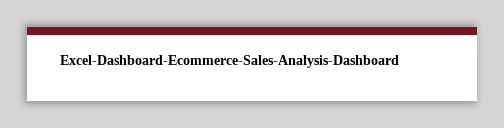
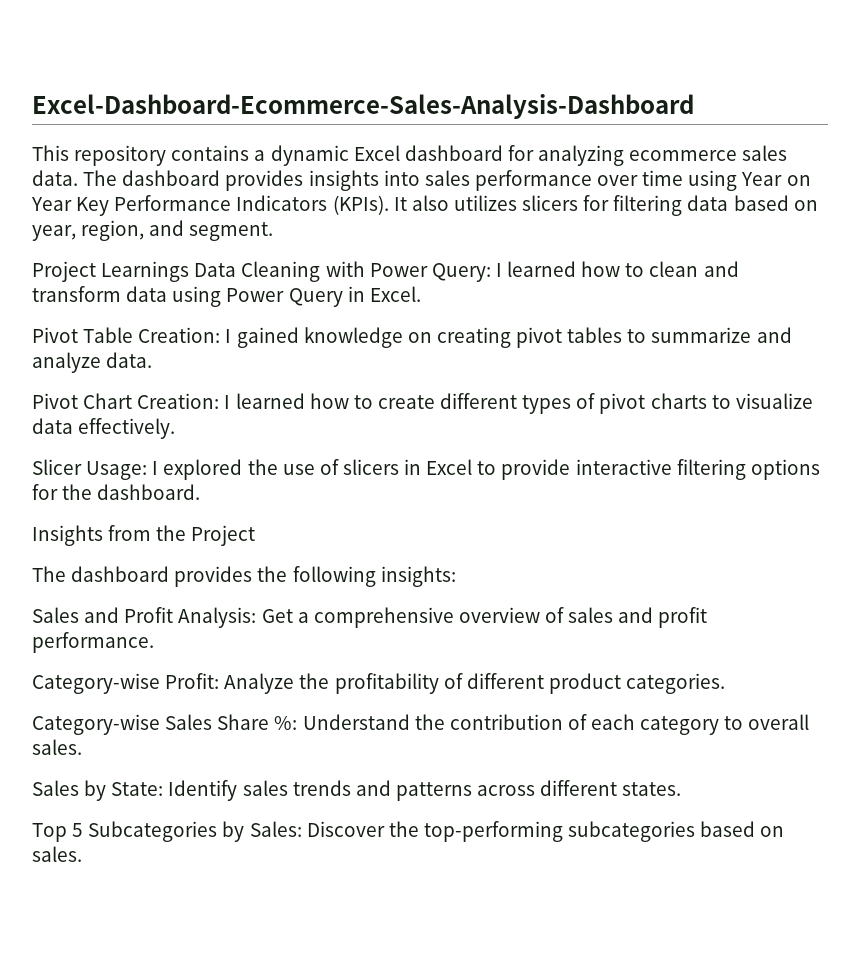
+ This repository contains a dynamic Excel dashboard for analyzing ecommerce sales data. The dashboard provides insights into sales performance over time using Year on Year Key Performance Indicators (KPIs). It also utilizes slicers for filtering data based on year, region, and segment.
+ Project Learnings Data Cleaning with Power Query: I learned how to clean and transform data using Power Query in Excel.
+ Pivot Table Creation: I gained knowledge on creating pivot tables to summarize and analyze data.
+ Pivot Chart Creation: I learned how to create different types of pivot charts to visualize data effectively.
+ Slicer Usage: I explored the use of slicers in Excel to provide interactive filtering options for the dashboard.
+ Insights from the Project
+ The dashboard provides the following insights:
+ Sales and Profit Analysis: Get a comprehensive overview of sales and profit performance.
+ Category-wise Profit: Analyze the profitability of different product categories.
+ Category-wise Sales Share %: Understand the contribution of each category to overall sales.
+ Sales by State: Identify sales trends and patterns across different states.
+ Top 5 Subcategories by Sales: Discover the top-performing subcategories based on sales.

